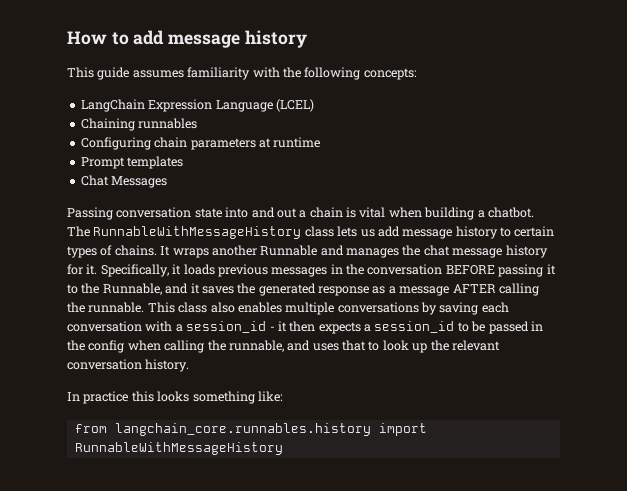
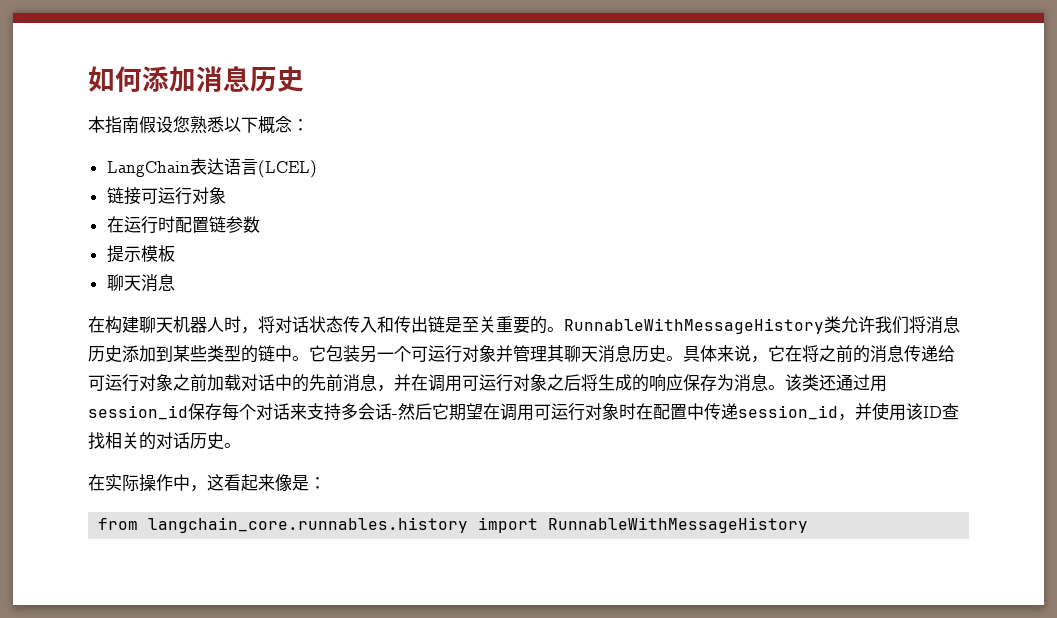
- How to add message history
- This guide assumes familiarity with the following concepts:
+ 如何添加消息历史
+ 本指南假设您熟悉以下概念：
- LangChain Expression Language (LCEL)
+ LangChain表达语言(LCEL)
- Chaining runnables
- Configuring chain parameters at runtime
- Prompt templates
- Chat Messages
- Passing conversation state into and out a chain is vital when building a chatbot. The RunnableWithMessageHistory class lets us add message history to certain types of chains. It wraps another Runnable and manages the chat message history for it. Specifically, it loads previous messages in the conversation BEFORE passing it to the Runnable, and it saves the generated response as a message AFTER calling the runnable. This class also enables multiple conversations by saving each conversation with a session_id - it then expects a session_id to be passed in the config when calling the runnable, and uses that to look up the relevant conversation history.
- In practice this looks something like:
+ 链接可运行对象
+ 在运行时配置链参数
+ 提示模板
+ 聊天消息
+ 在构建聊天机器人时，将对话状态传入和传出链是至关重要的。RunnableWithMessageHistory类允许我们将消息历史添加到某些类型的链中。它包装另一个可运行对象并管理其聊天消息历史。具体来说，它在将之前的消息传递给可运行对象之前加载对话中的先前消息，并在调用可运行对象之后将生成的响应保存为消息。该类还通过用session_id保存每个对话来支持多会话-然后它期望在调用可运行对象时在配置中传递session_id，并使用该ID查找相关的对话历史。
+ 在实际操作中，这看起来像是：

